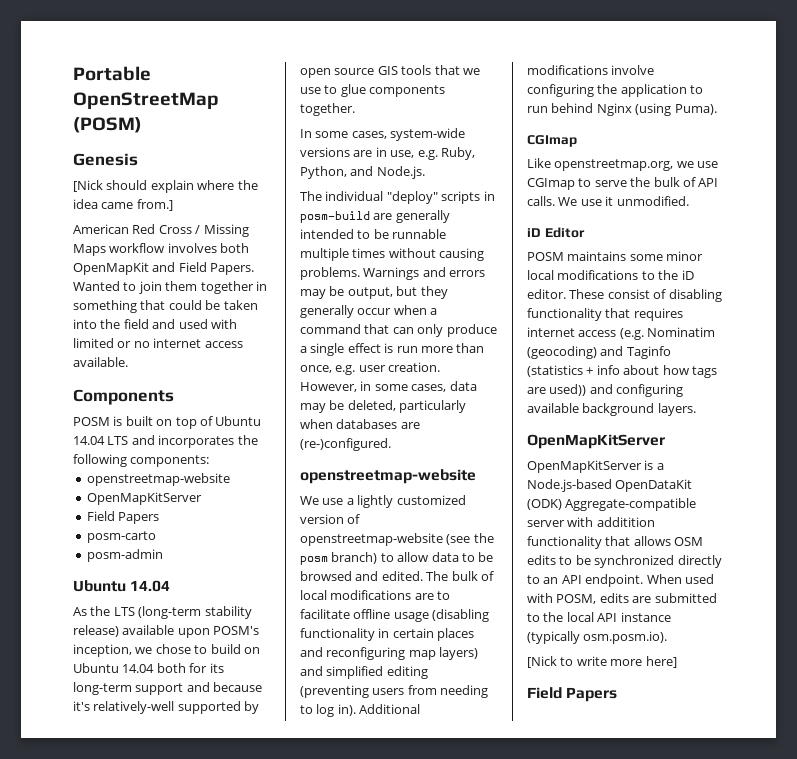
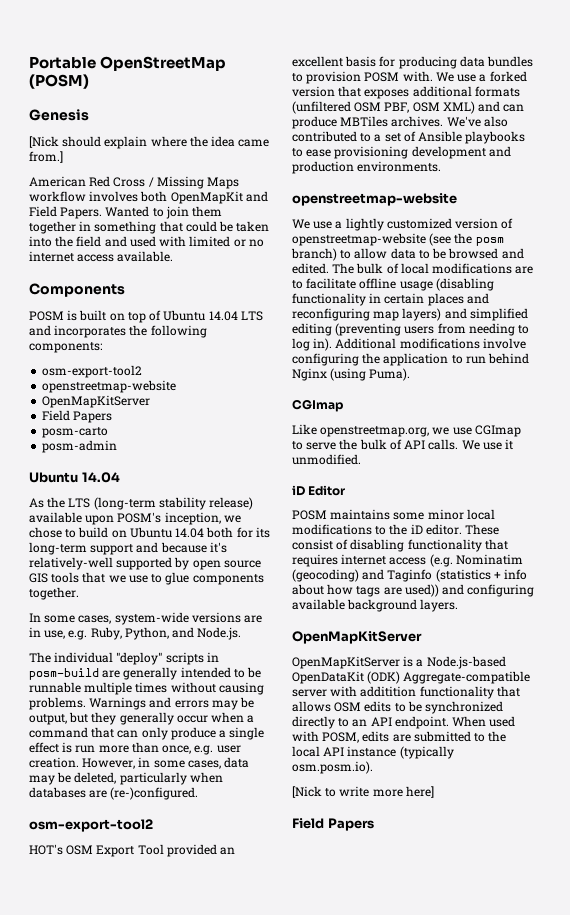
  POSM is built on top of Ubuntu 14.04 LTS and incorporates the following components:
+ osm-export-tool2
  However, in some cases, data may be deleted, particularly when databases are (re-)configured.
+ osm-export-tool2
+ HOT's OSM Export Tool provided an excellent basis for producing data bundles to provision POSM with. We use a forked version that exposes additional formats (unfiltered OSM PBF, OSM XML) and can produce MBTiles archives. We've also contributed to a set of Ansible playbooks to ease provisioning development and production environments.

